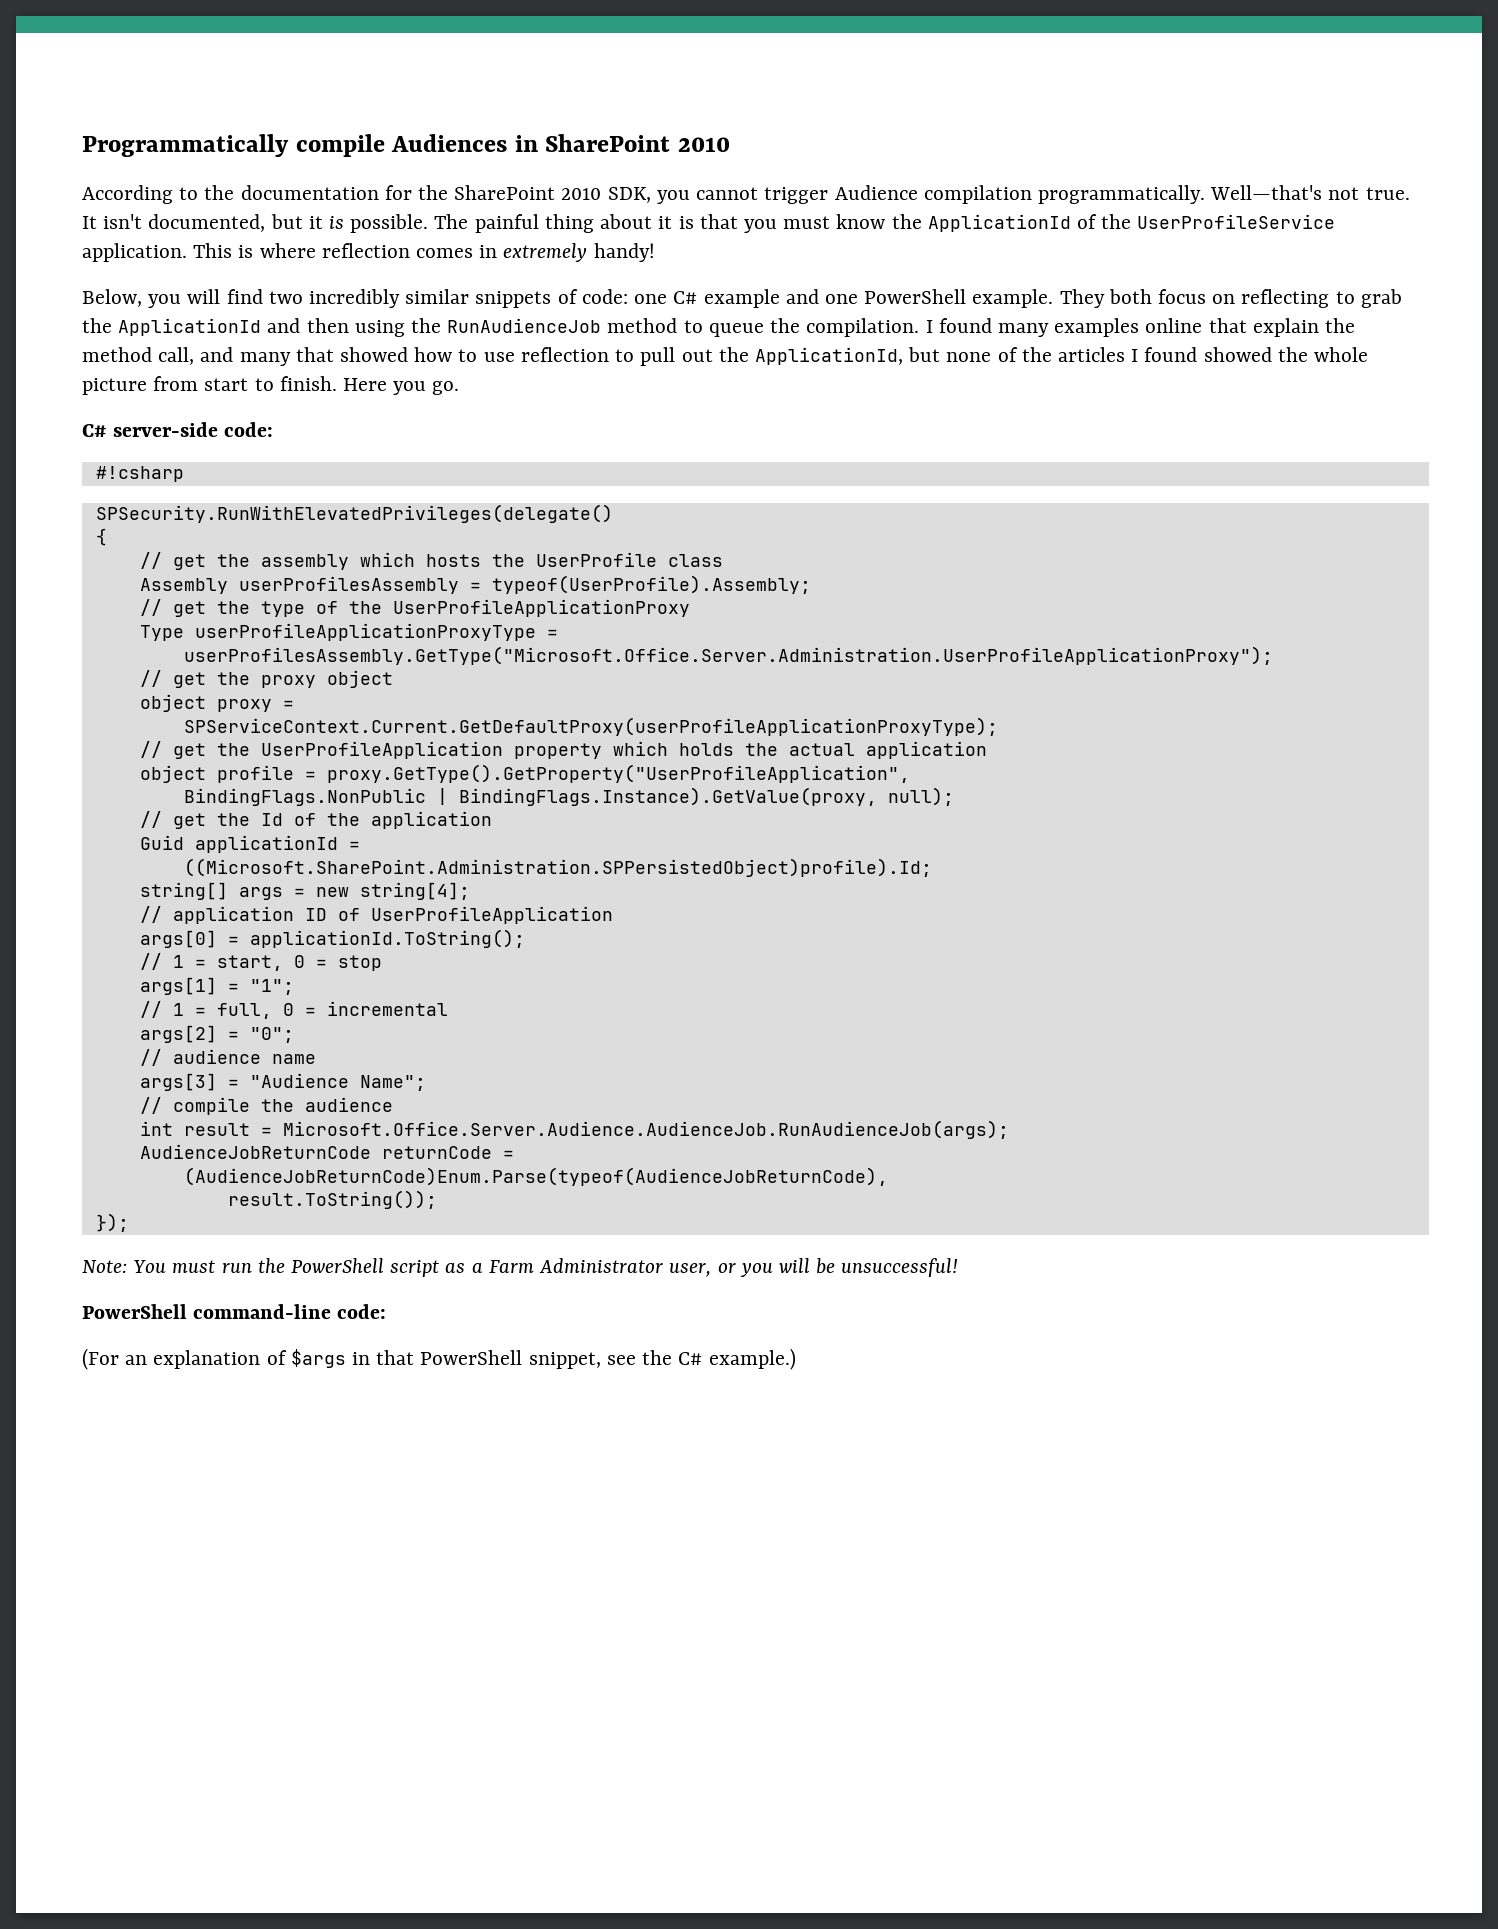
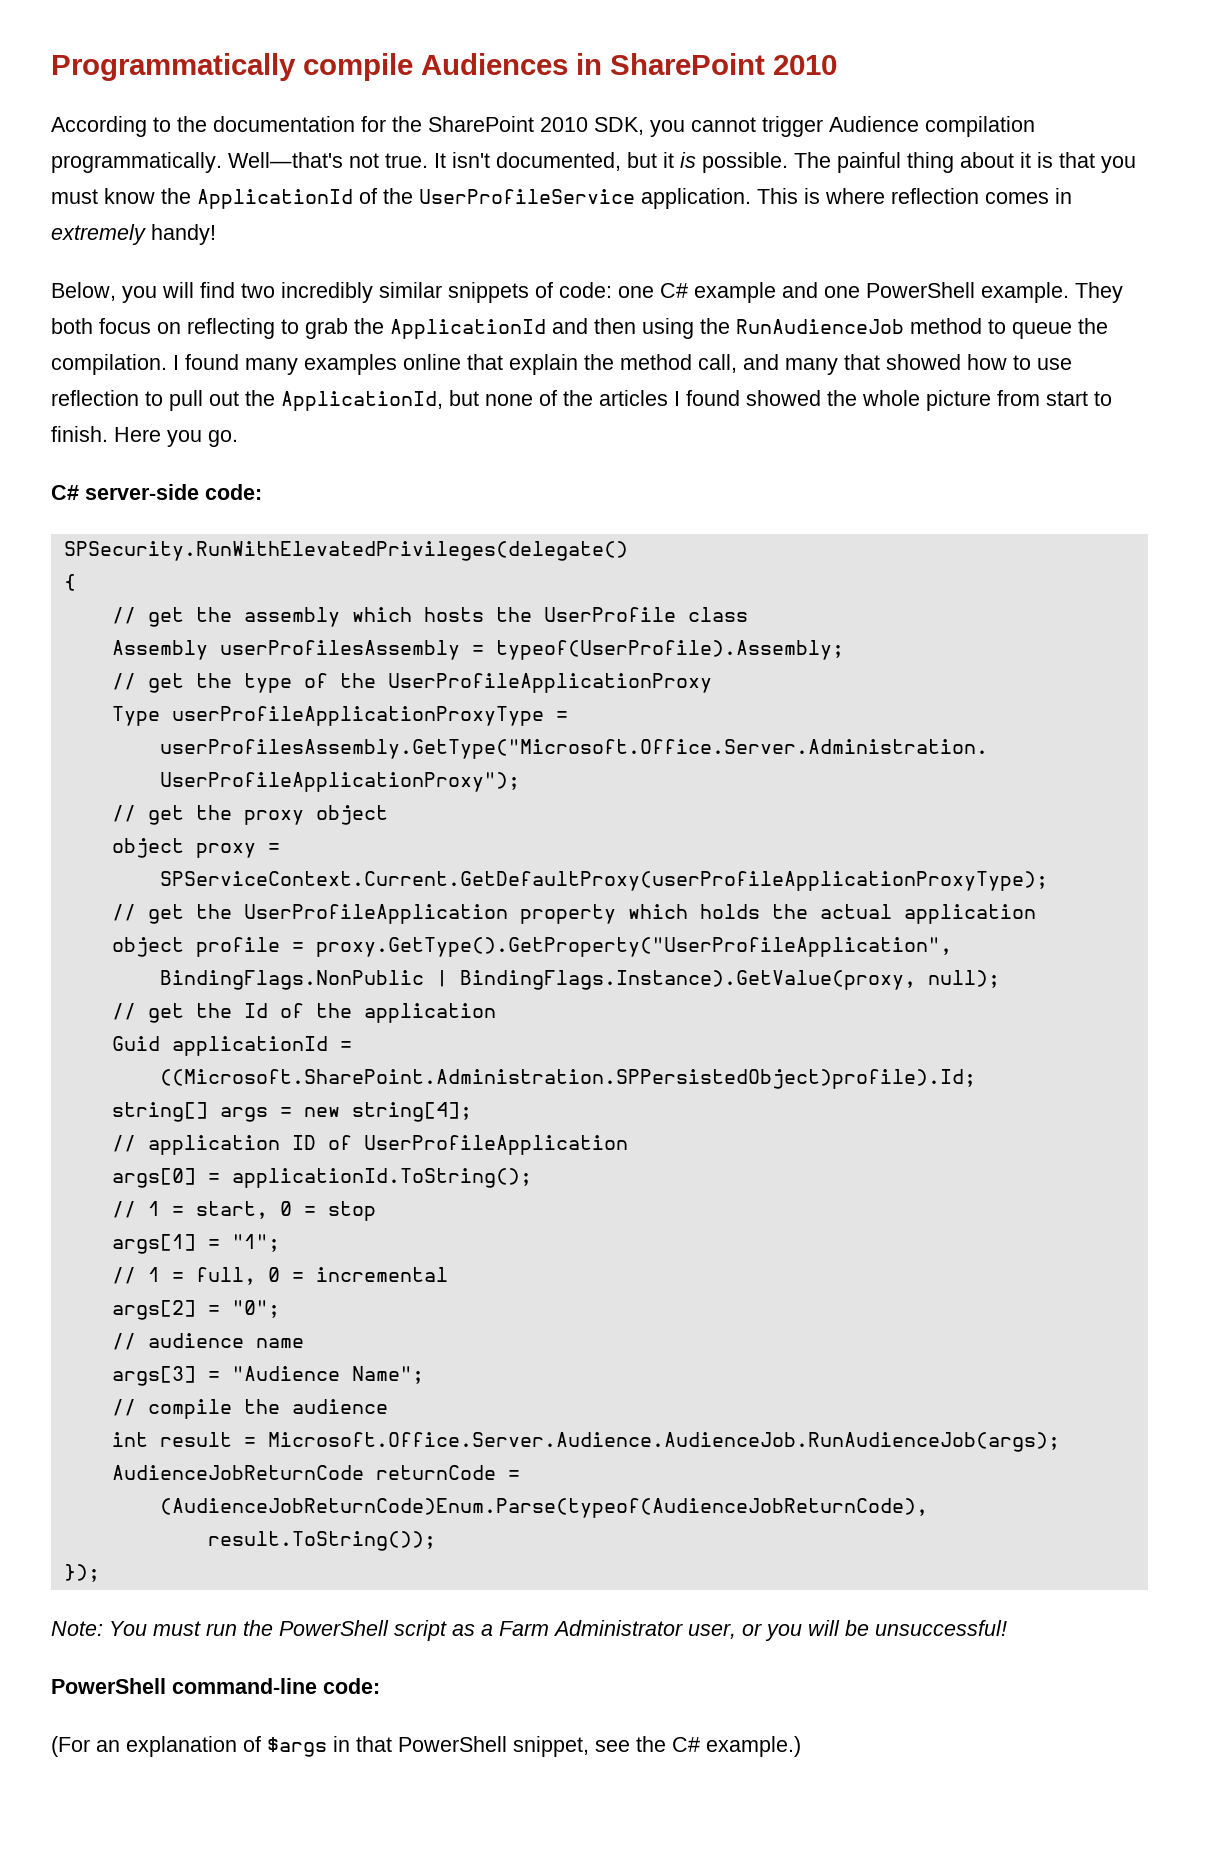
- #!csharp

